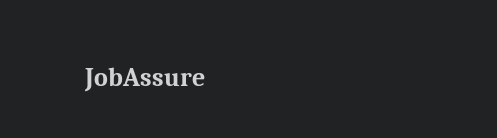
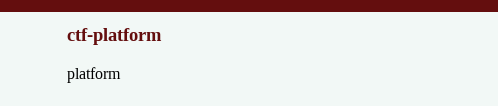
- JobAssure
+ ctf-platform
+ platform

